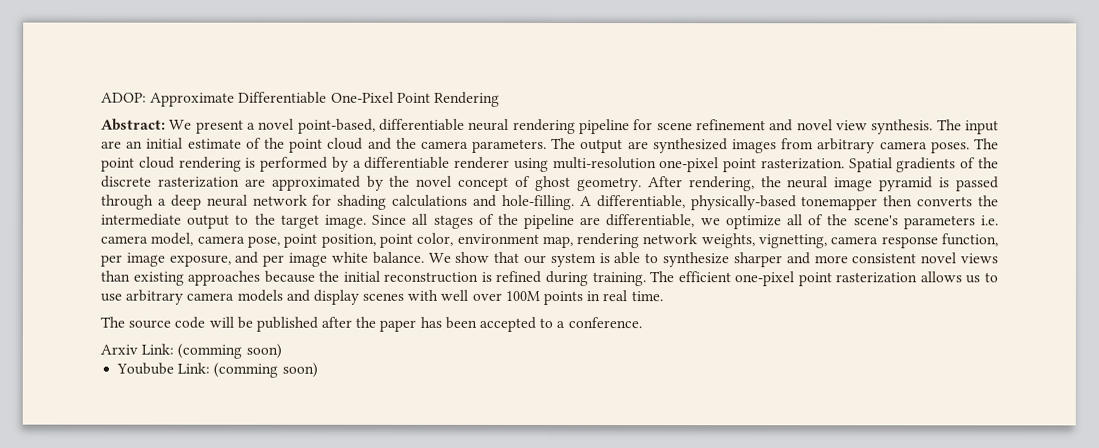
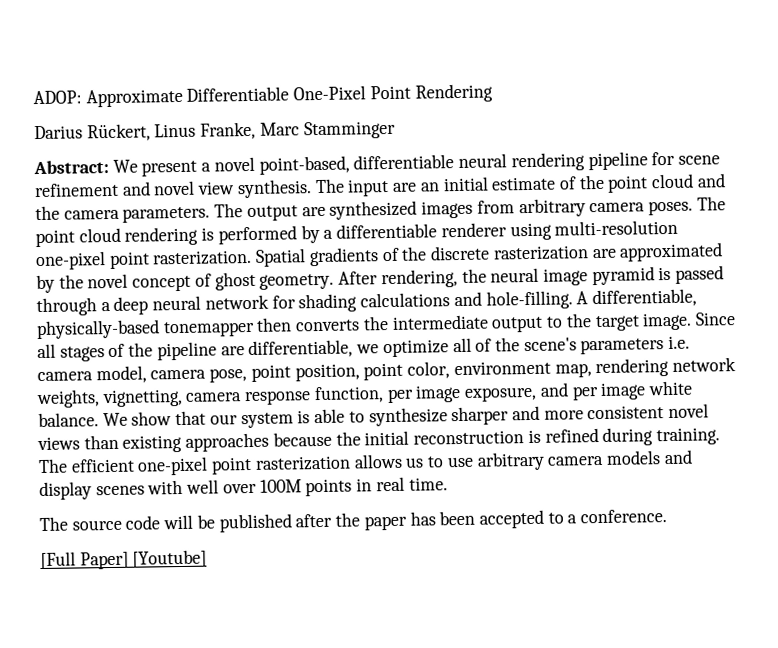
+ Darius Rückert, Linus Franke, Marc Stamminger
- Arxiv Link: (comming soon)
- Youbube Link: (comming soon)
+ [Full Paper] [Youtube]

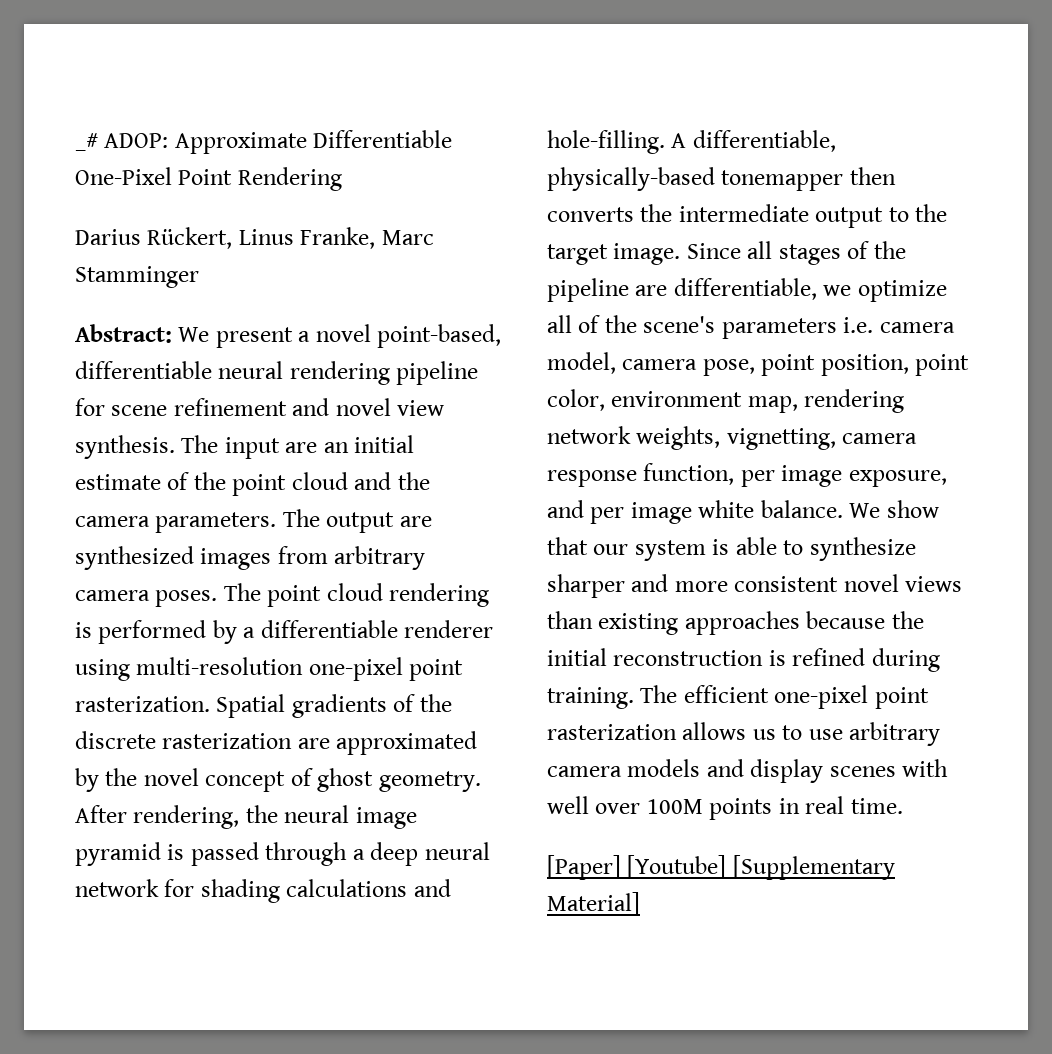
- ADOP: Approximate Differentiable One-Pixel Point Rendering
+ _# ADOP: Approximate Differentiable One-Pixel Point Rendering
- The source code will be published after the paper has been accepted to a conference.
- [Full Paper] [Youtube]
+ [Paper] [Youtube] [Supplementary Material]

